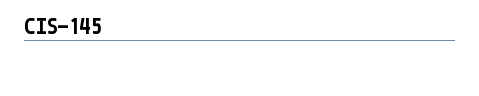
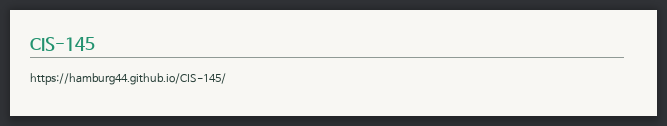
+ https://hamburg44.github.io/CIS-145/

